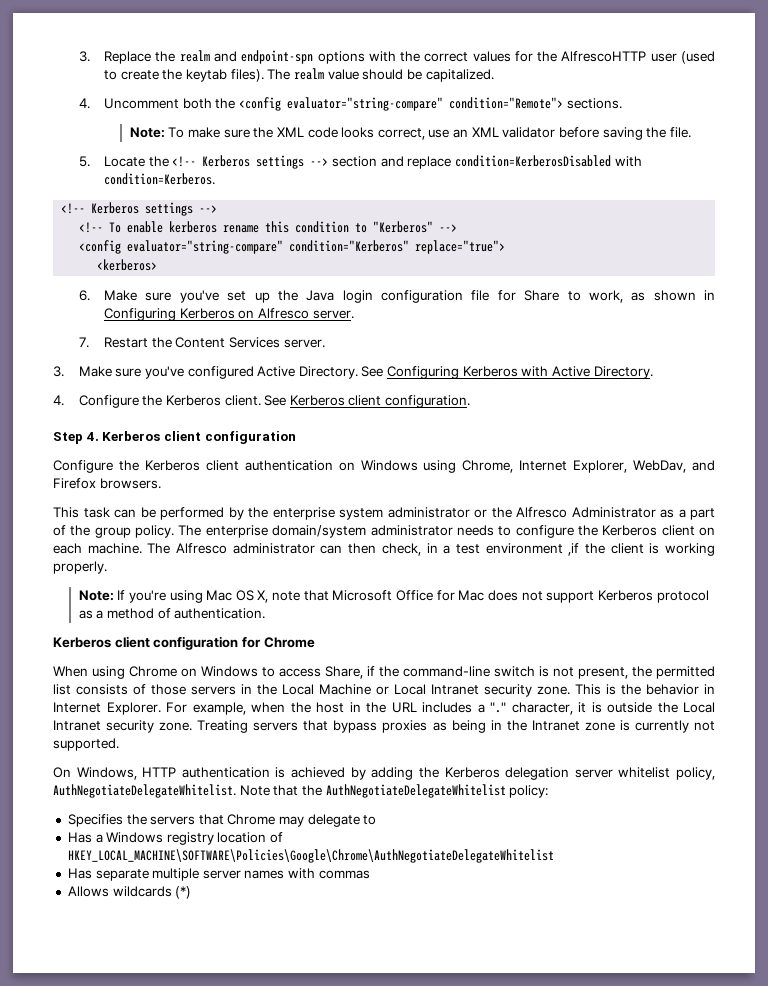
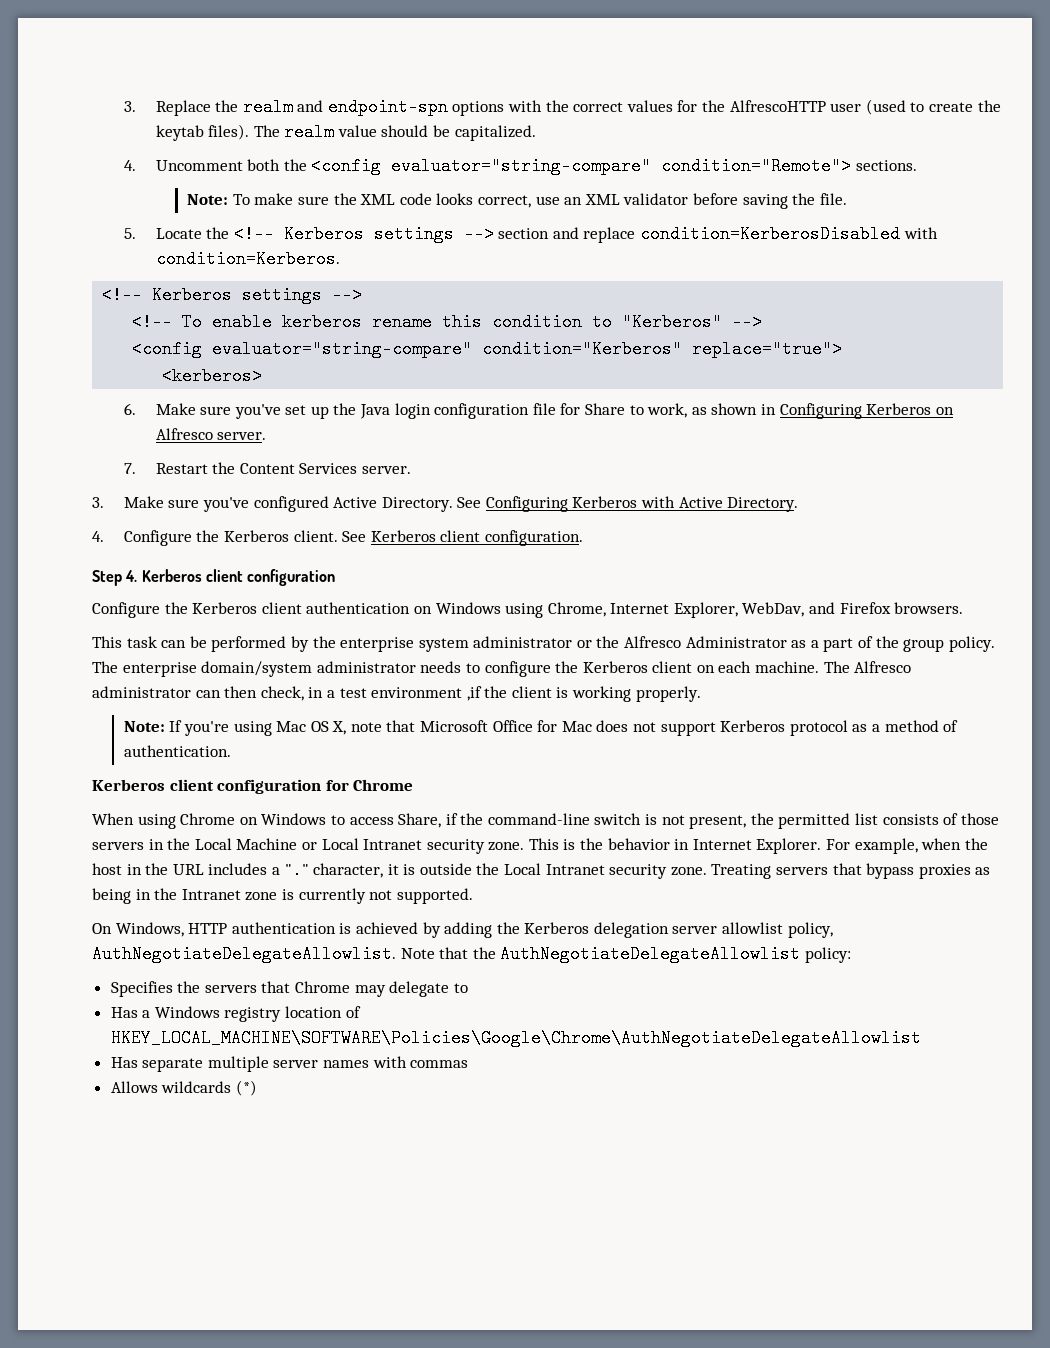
- On Windows, HTTP authentication is achieved by adding the Kerberos delegation server whitelist policy, AuthNegotiateDelegateWhitelist.
+ On Windows, HTTP authentication is achieved by adding the Kerberos delegation server allowlist policy, AuthNegotiateDelegateAllowlist.
- Note that the AuthNegotiateDelegateWhitelist policy:
+ Note that the AuthNegotiateDelegateAllowlist policy:
- Has a Windows registry location of HKEY_LOCAL_MACHINE\SOFTWARE\Policies\Google\Chrome\AuthNegotiateDelegateWhitelist
+ Has a Windows registry location of HKEY_LOCAL_MACHINE\SOFTWARE\Policies\Google\Chrome\AuthNegotiateDelegateAllowlist

